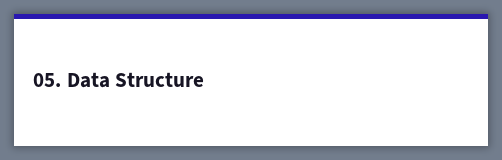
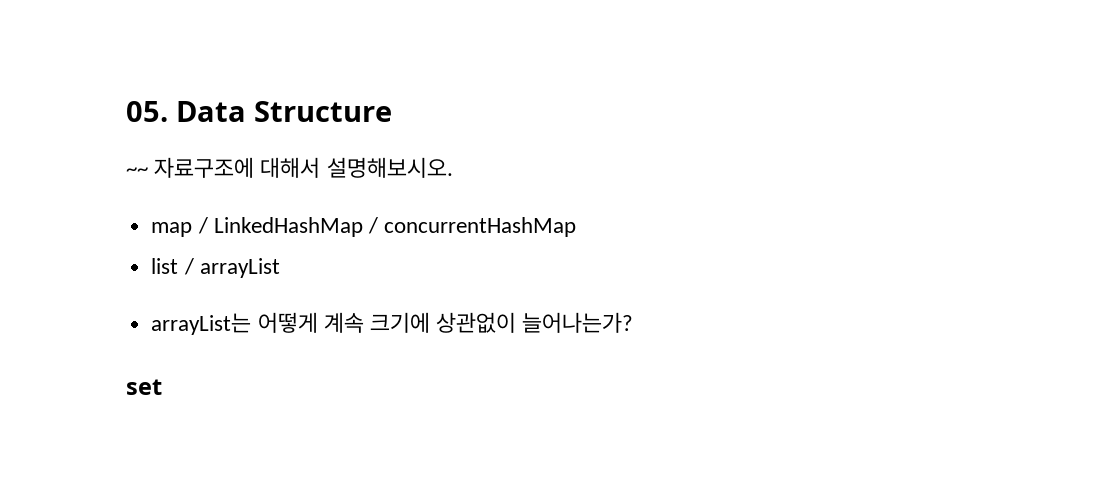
+ ~~ 자료구조에 대해서 설명해보시오.
+ map / LinkedHashMap / concurrentHashMap
+ list / arrayList
+ arrayList는 어떻게 계속 크기에 상관없이 늘어나는가?
+ set

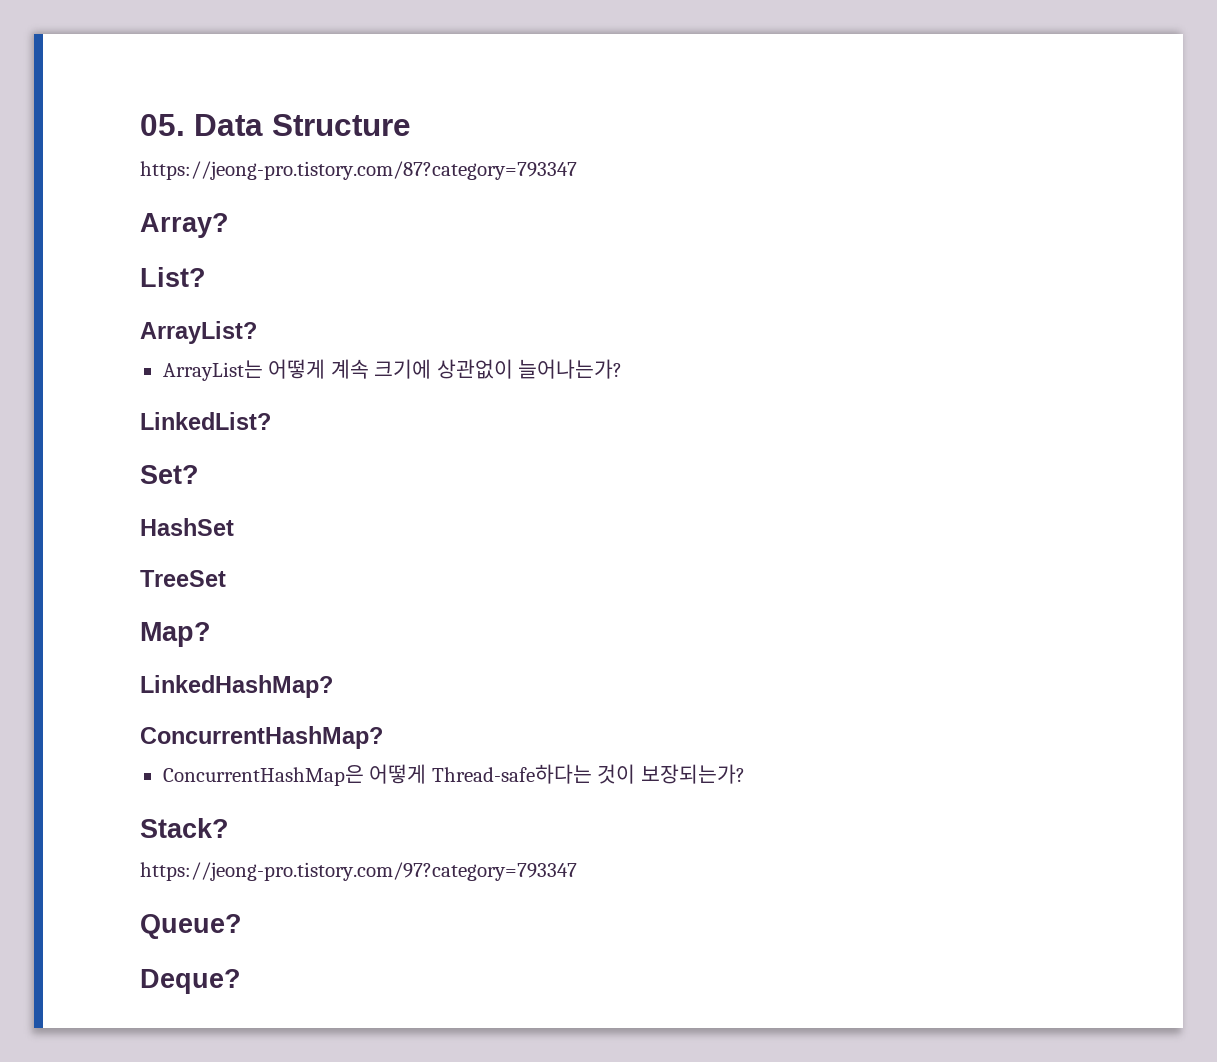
- ~~ 자료구조에 대해서 설명해보시오.
- map / LinkedHashMap / concurrentHashMap
- list / arrayList
- arrayList는 어떻게 계속 크기에 상관없이 늘어나는가?
+ https://jeong-pro.tistory.com/87?category=793347
+ Array?
+ List?
+ ArrayList?
+ ArrayList는 어떻게 계속 크기에 상관없이 늘어나는가?
- set
+ LinkedList?
+ Set?
+ HashSet
+ TreeSet
+ Map?
+ LinkedHashMap?
+ ConcurrentHashMap?
+ ConcurrentHashMap은 어떻게 Thread-safe하다는 것이 보장되는가?
+ Stack?
+ https://jeong-pro.tistory.com/97?category=793347
+ Queue?
+ Deque?

